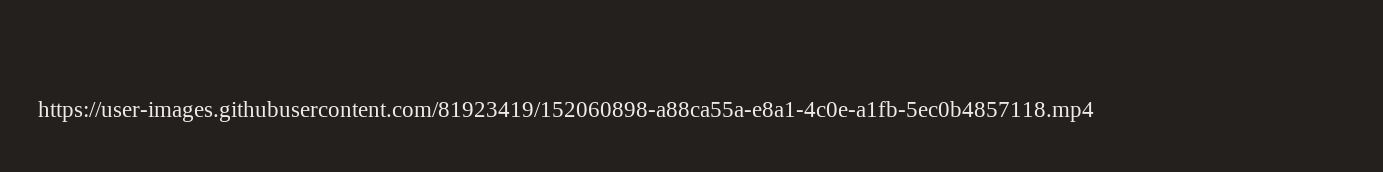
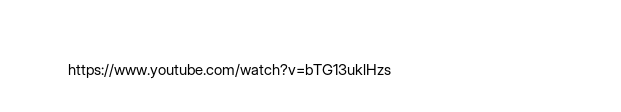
- https://user-images.githubusercontent.com/81923419/152060898-a88ca55a-e8a1-4c0e-a1fb-5ec0b4857118.mp4
+ https://www.youtube.com/watch?v=bTG13uklHzs

